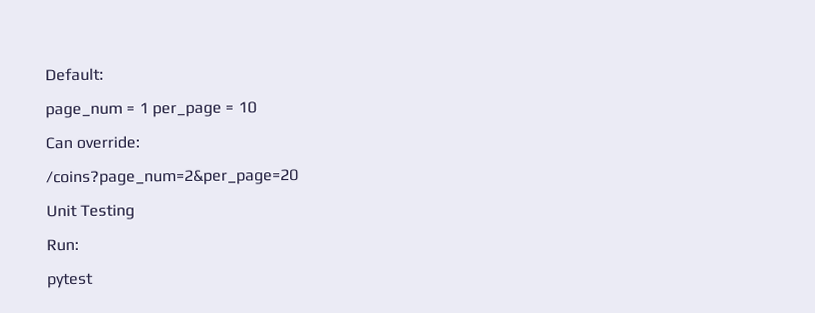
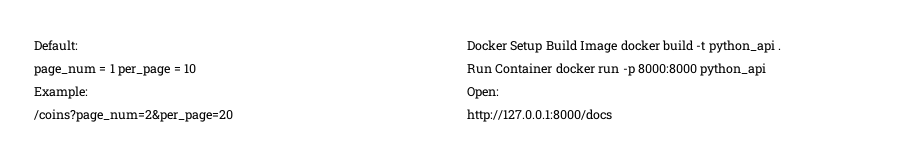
- Can override:
+ Example:
- Unit Testing
- Run:
- pytest
+ Docker Setup Build Image docker build -t python_api .
+ Run Container docker run -p 8000:8000 python_api
+ Open:
+ http://127.0.0.1:8000/docs

